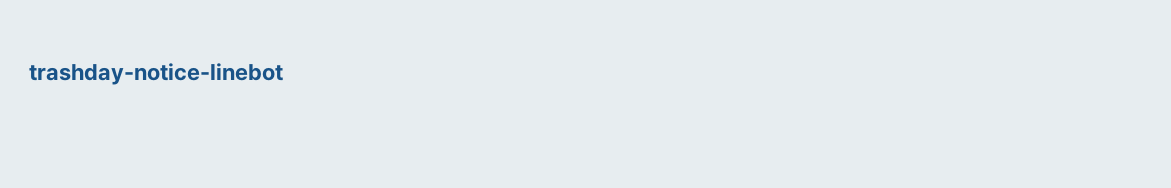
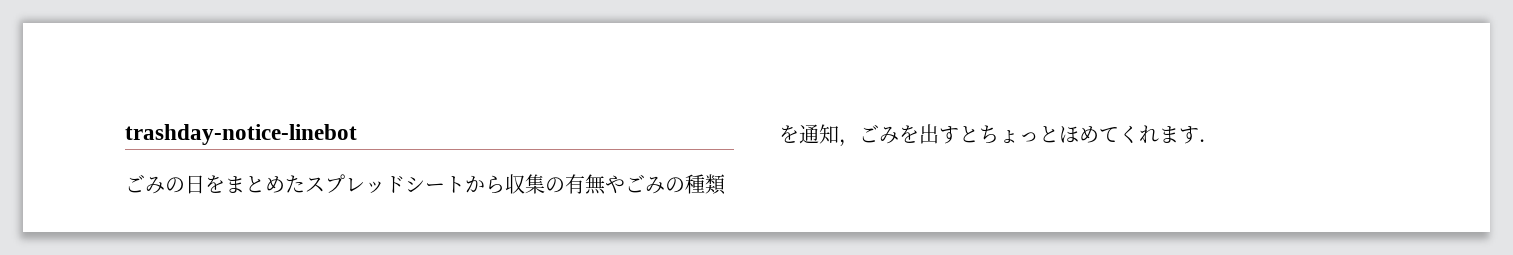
+ ごみの日をまとめたスプレッドシートから収集の有無やごみの種類を通知，ごみを出すとちょっとほめてくれます．

